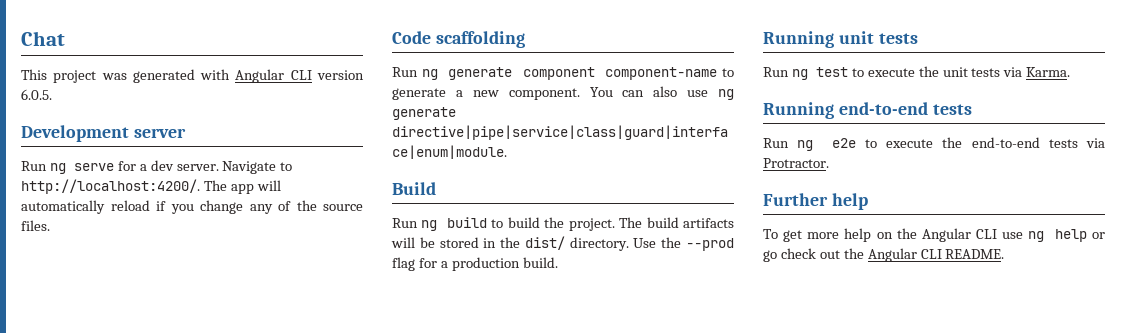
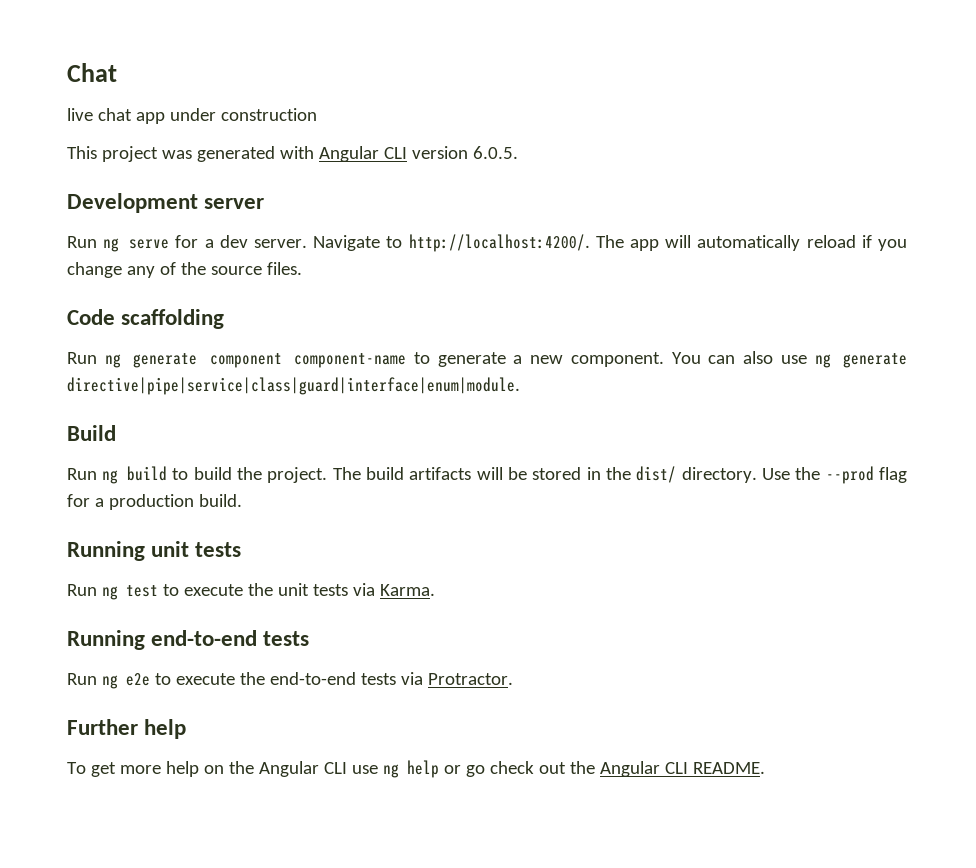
+ live chat app under construction

